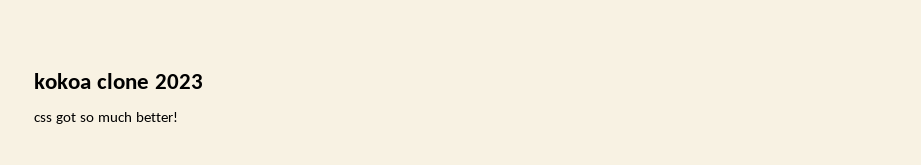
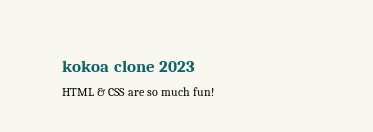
- css got so much better!
+ HTML & CSS are so much fun!

